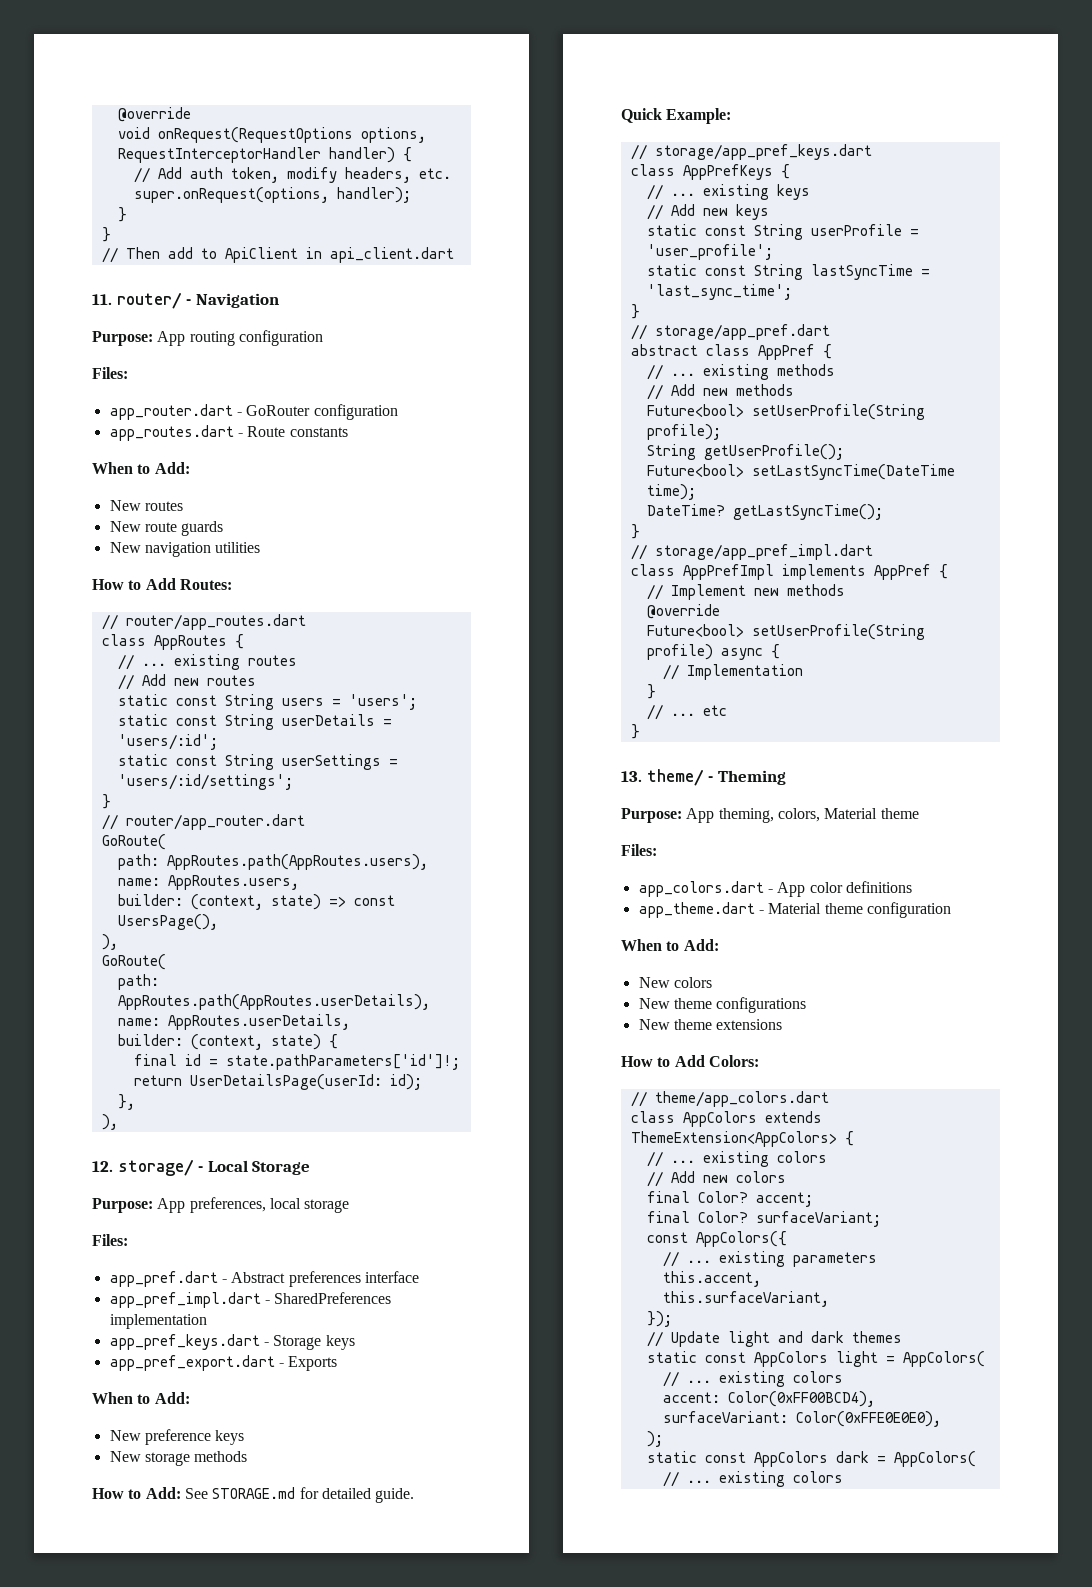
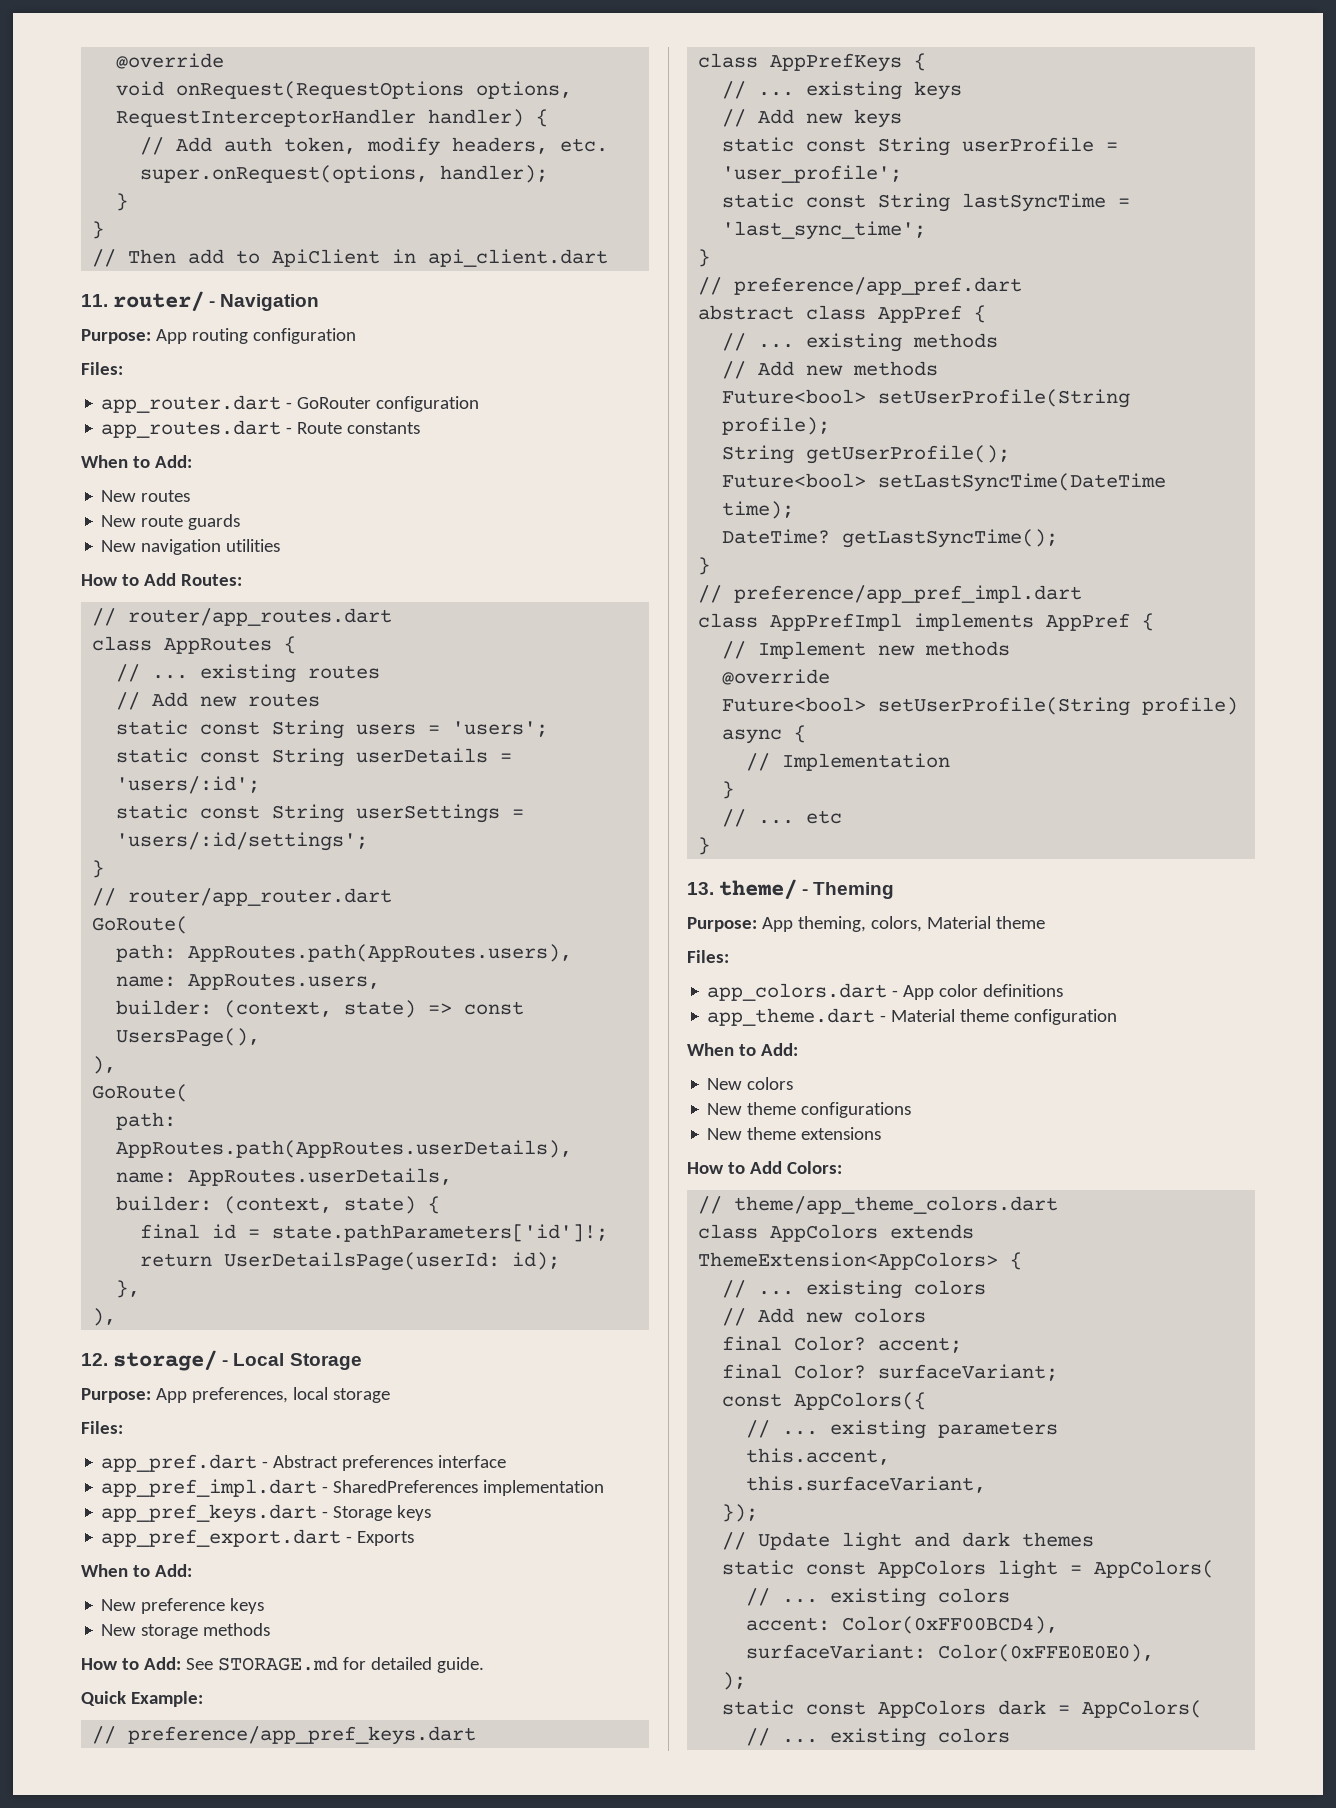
- // storage/app_pref_keys.dart
+ // preference/app_pref_keys.dart
- // storage/app_pref.dart
+ // preference/app_pref.dart
- // storage/app_pref_impl.dart
+ // preference/app_pref_impl.dart
- // theme/app_colors.dart
+ // theme/app_theme_colors.dart

